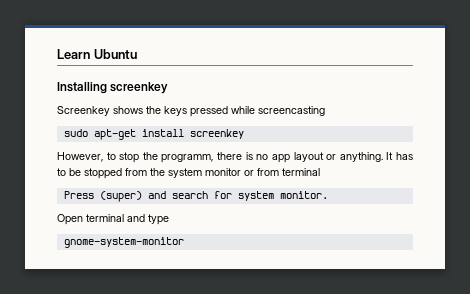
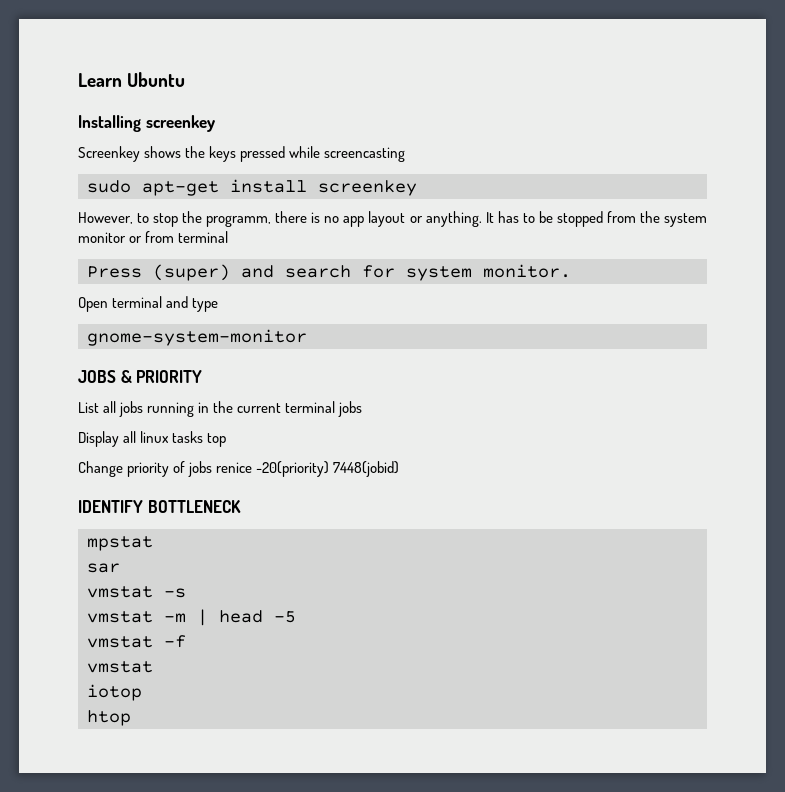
+ JOBS & PRIORITY
+ List all jobs running in the current terminal jobs
+ Display all linux tasks top
+ Change priority of jobs renice -20(priority) 7448(jobid)
+ IDENTIFY BOTTLENECK
+ mpstat
+ sar
+ vmstat -s
+ vmstat -m | head -5
+ vmstat -f
+ vmstat
+ iotop
+ htop

